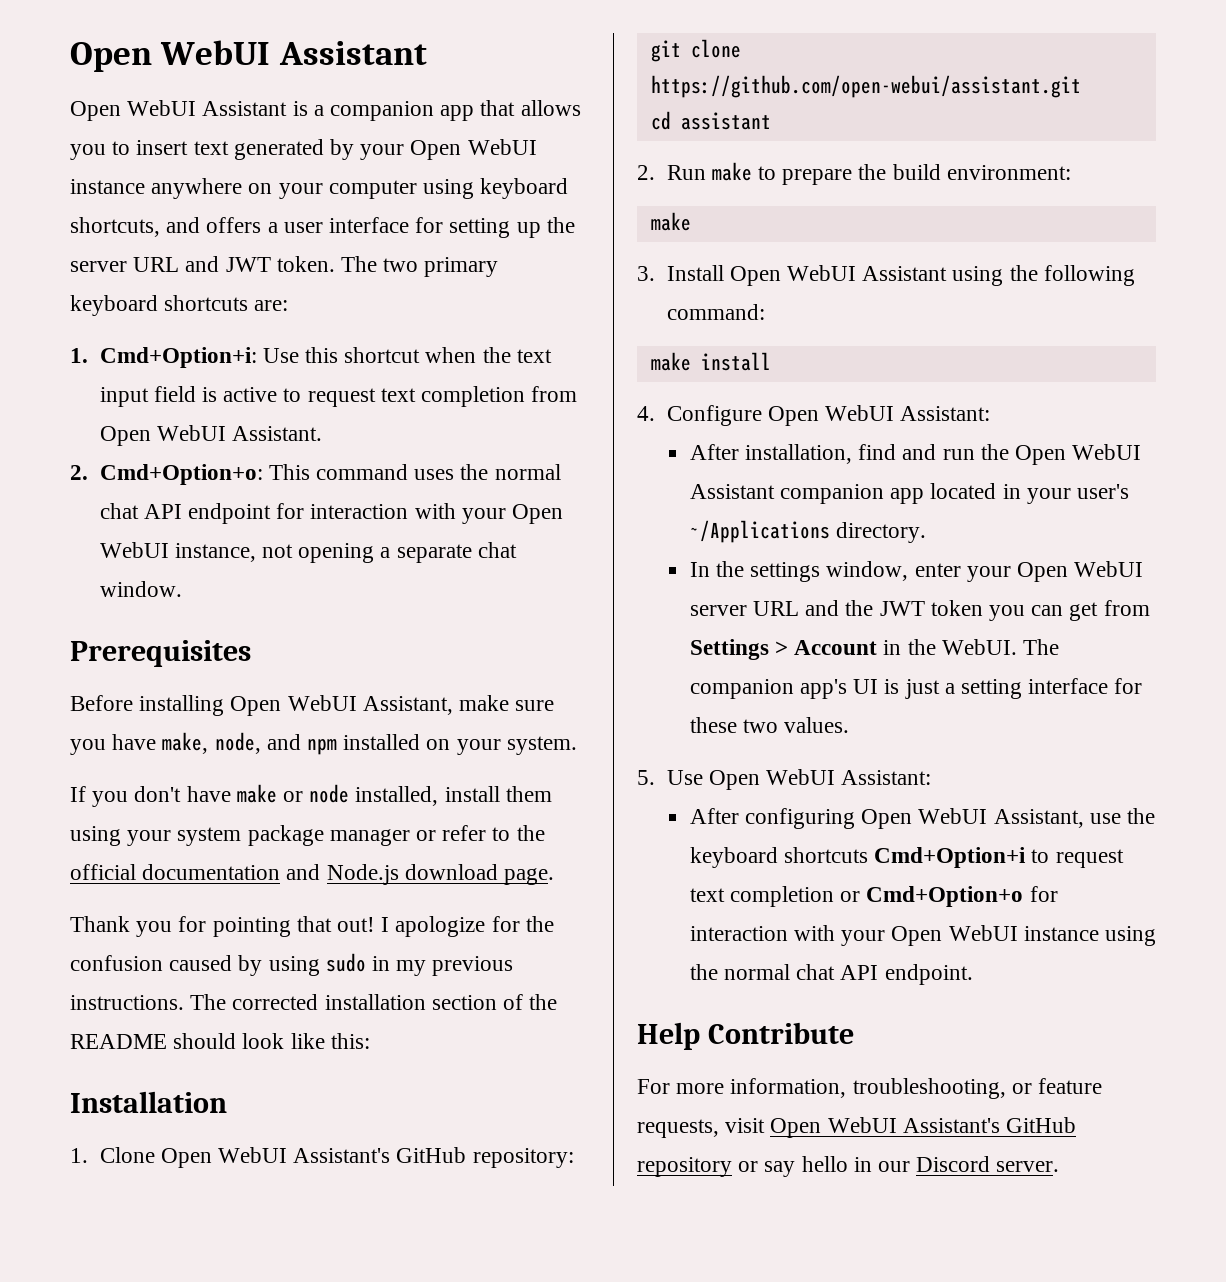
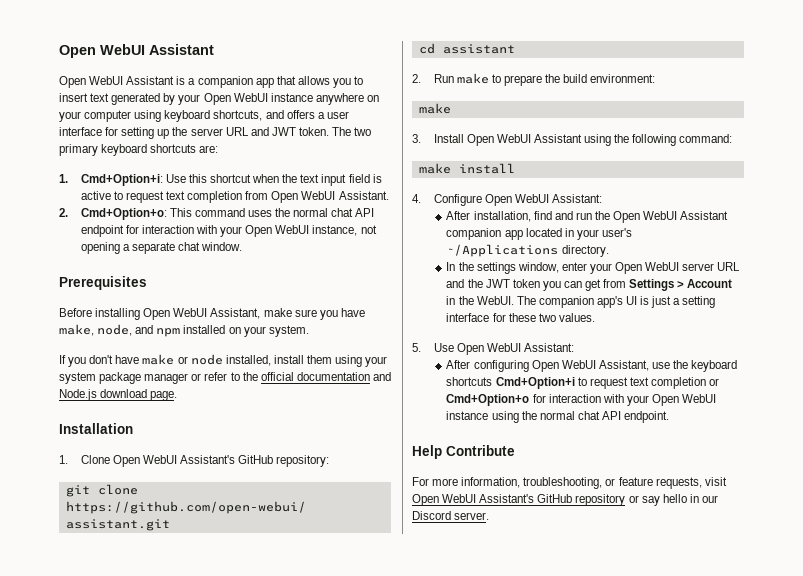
- Thank you for pointing that out! I apologize for the confusion caused by using sudo in my previous instructions. The corrected installation section of the README should look like this:

